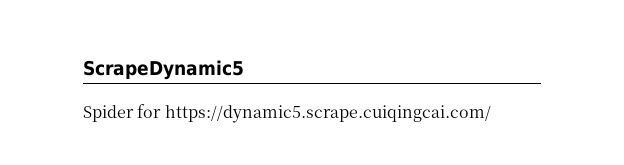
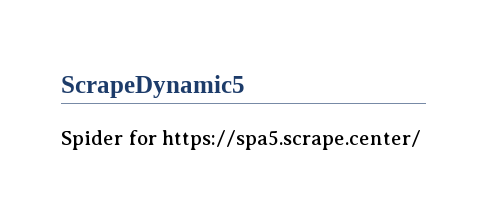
- Spider for https://dynamic5.scrape.cuiqingcai.com/
+ Spider for https://spa5.scrape.center/

